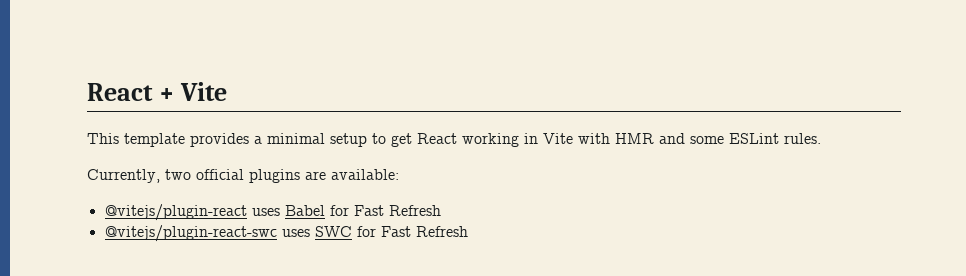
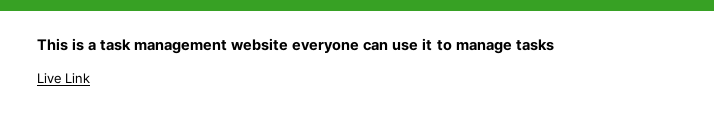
- React + Vite
- This template provides a minimal setup to get React working in Vite with HMR and some ESLint rules.
- Currently, two official plugins are available:
- @vitejs/plugin-react uses Babel for Fast Refresh
- @vitejs/plugin-react-swc uses SWC for Fast Refresh
+ This is a task management website everyone can use it to manage tasks
+ Live Link

